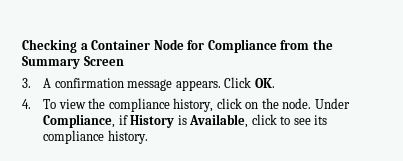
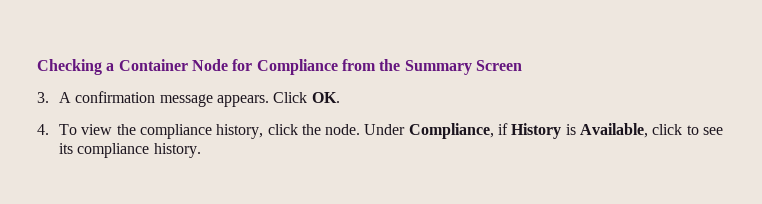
- 4. To view the compliance history, click on the node.
+ 4. To view the compliance history, click the node.

